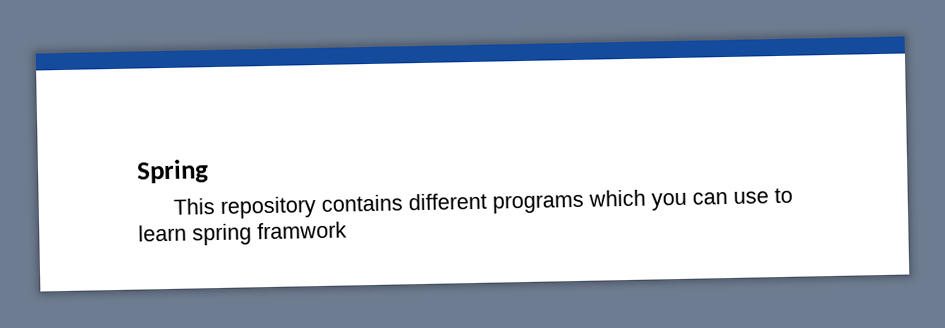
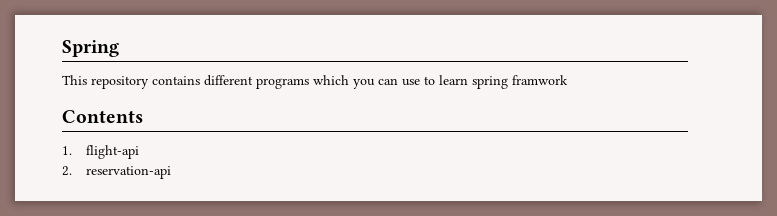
+ Contents
+ 1. flight-api
+ 2. reservation-api

